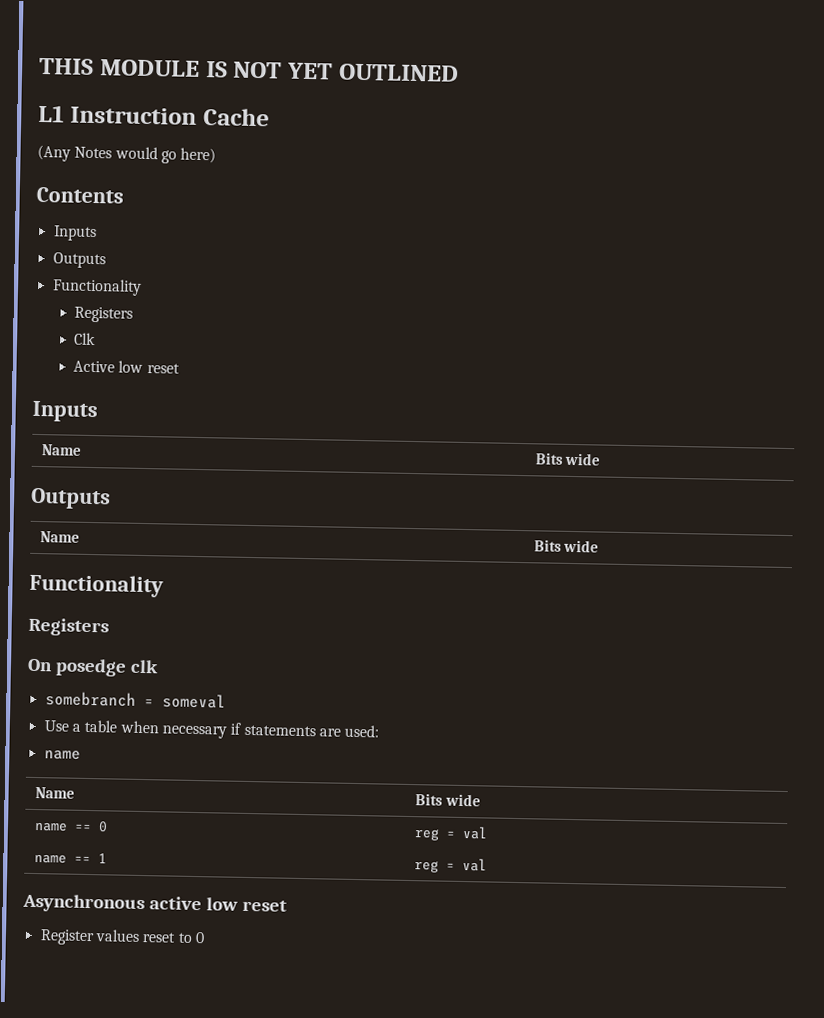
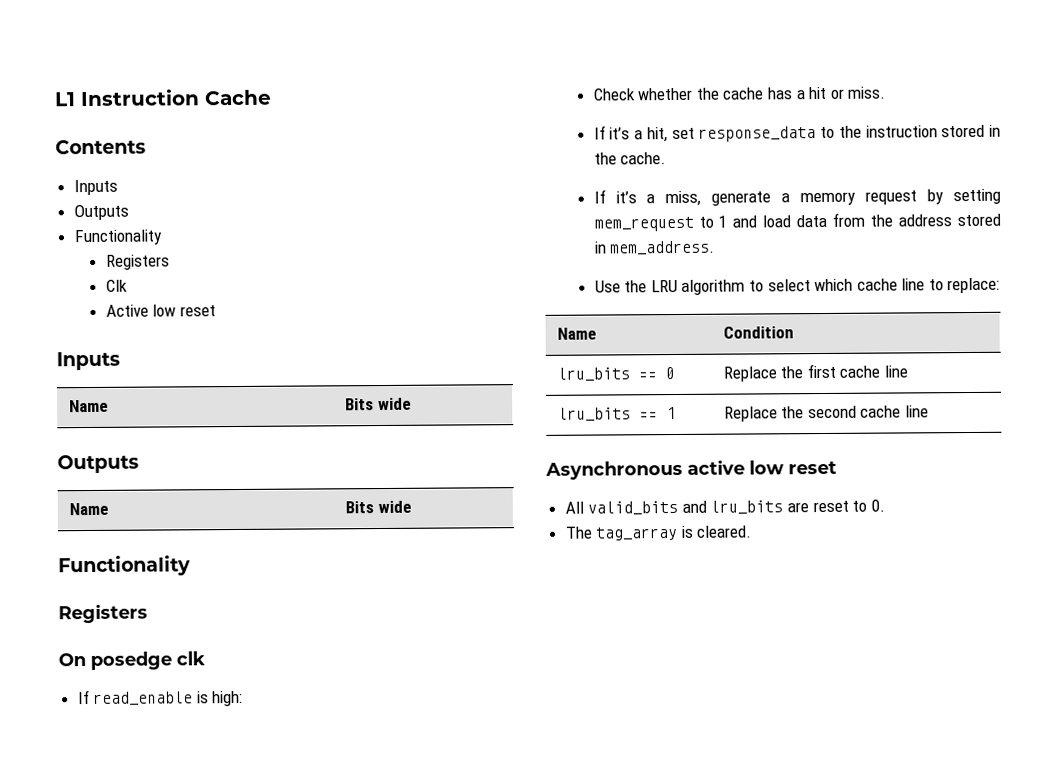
- THIS MODULE IS NOT YET OUTLINED
  L1 Instruction Cache
- (Any Notes would go here)
- somebranch = someval
- Use a table when necessary if statements are used:
- name
- Name | Bits wide
- name == 0 | reg = val
- name == 1 | reg = val
+ If read_enable is high:
+ Check whether the cache has a hit or miss.
+ If it’s a hit, set response_data to the instruction stored in the cache.
+ If it’s a miss, generate a memory request by setting mem_request to 1 and load data from the address stored in mem_address.
+ Use the LRU algorithm to select which cache line to replace:
+ Name | Condition
+ lru_bits == 0 | Replace the first cache line
+ lru_bits == 1 | Replace the second cache line
  Asynchronous active low reset
- Register values reset to 0
+ All valid_bits and lru_bits are reset to 0.
+ The tag_array is cleared.

